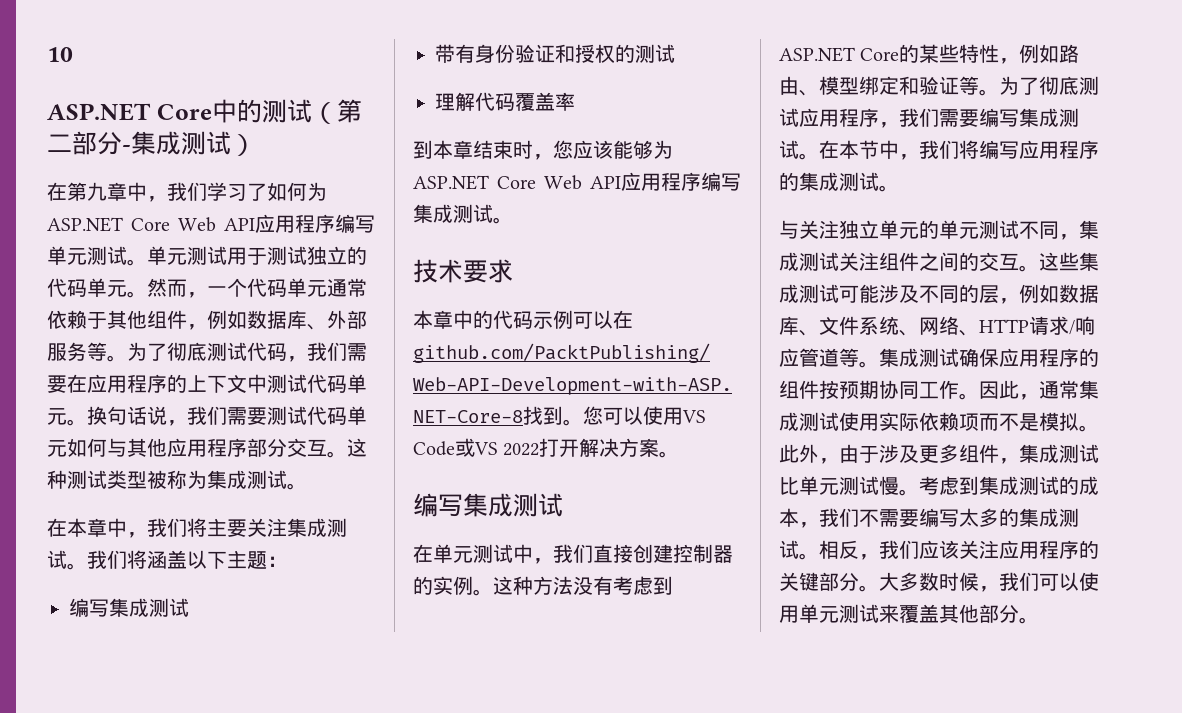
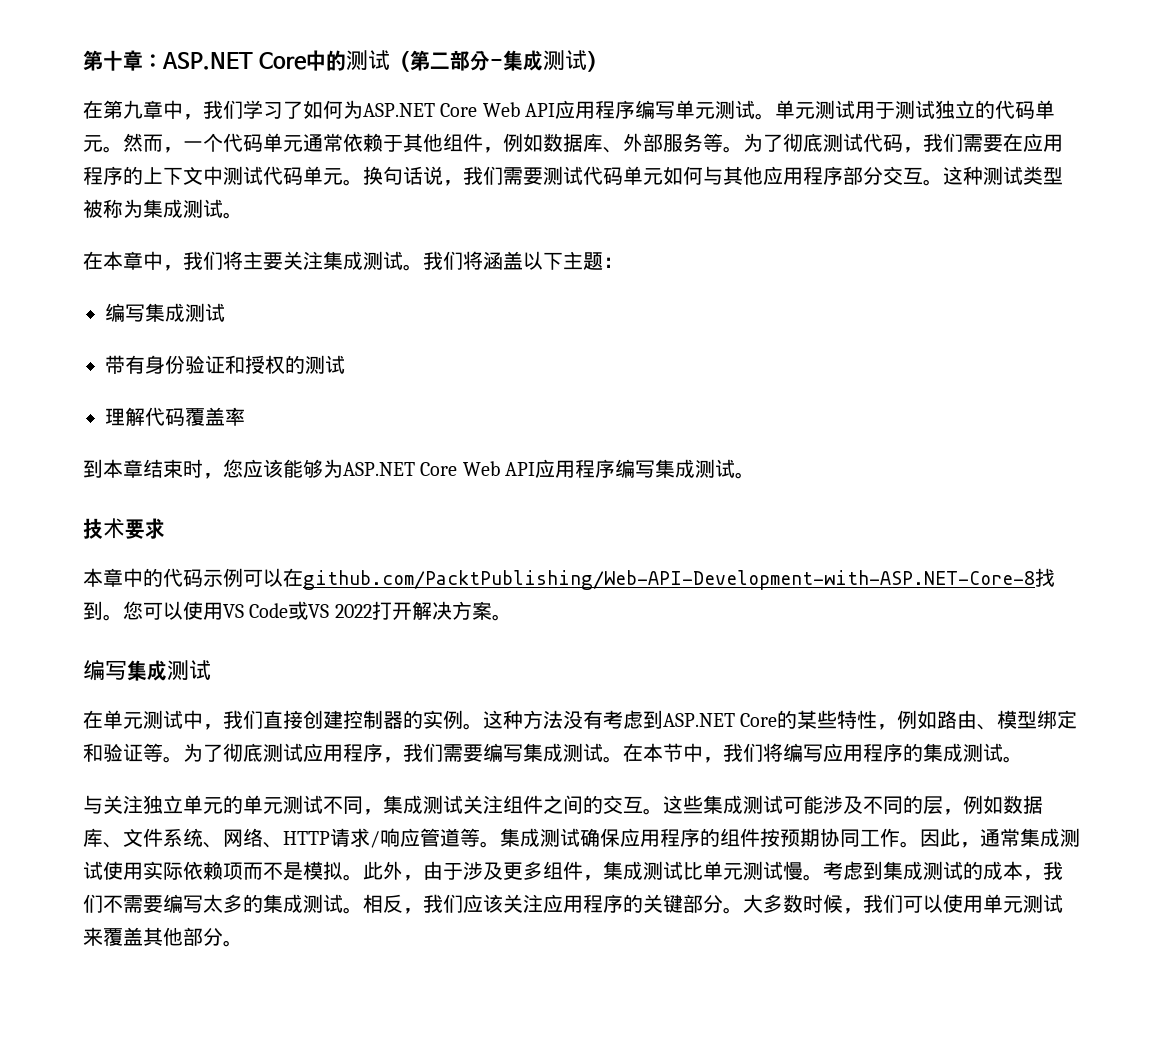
- 10
- ASP.NET Core中的测试（第二部分-集成测试）
+ 第十章：ASP.NET Core中的测试（第二部分-集成测试）

